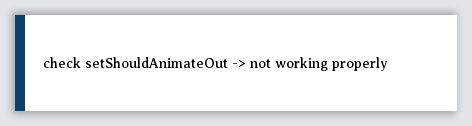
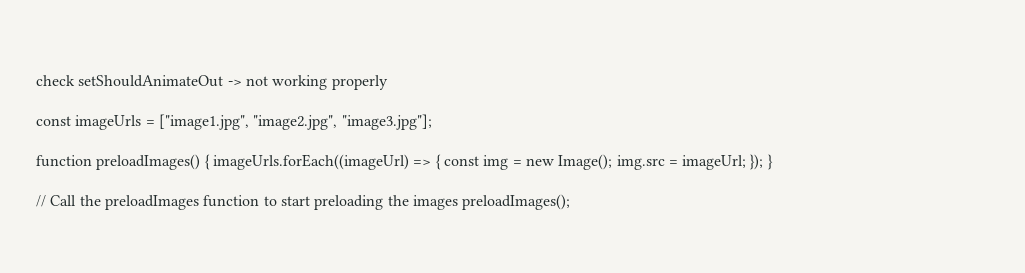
+ const imageUrls = ["image1.jpg", "image2.jpg", "image3.jpg"];
+ function preloadImages() { imageUrls.forEach((imageUrl) => { const img = new Image(); img.src = imageUrl; }); }
+ // Call the preloadImages function to start preloading the images preloadImages();

